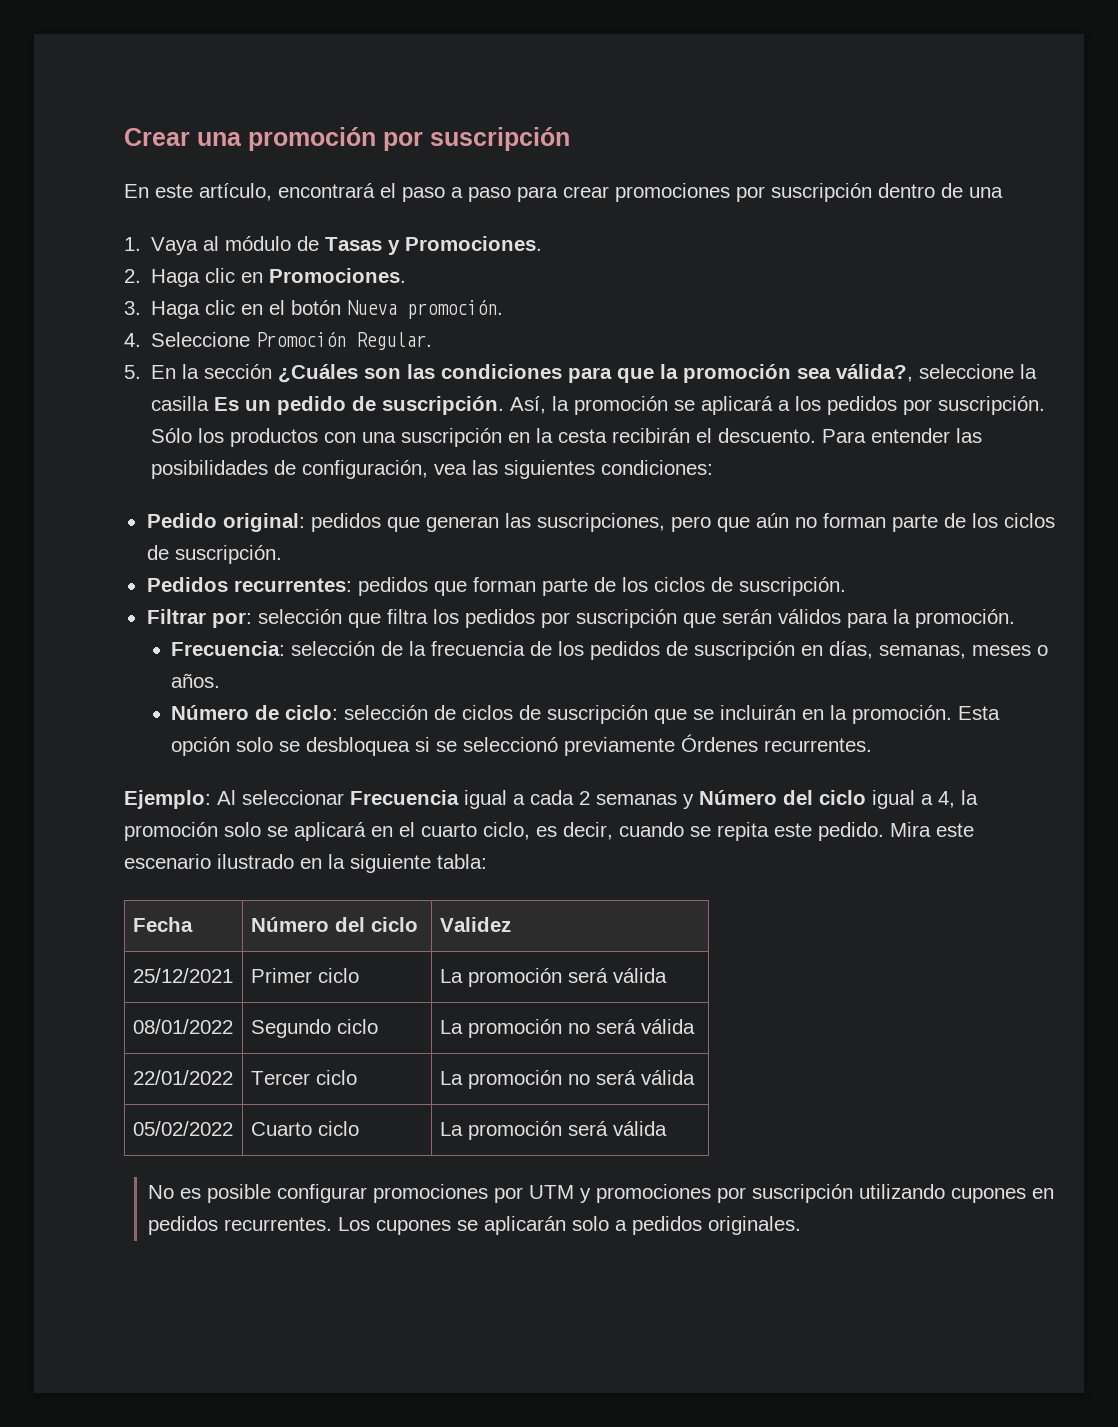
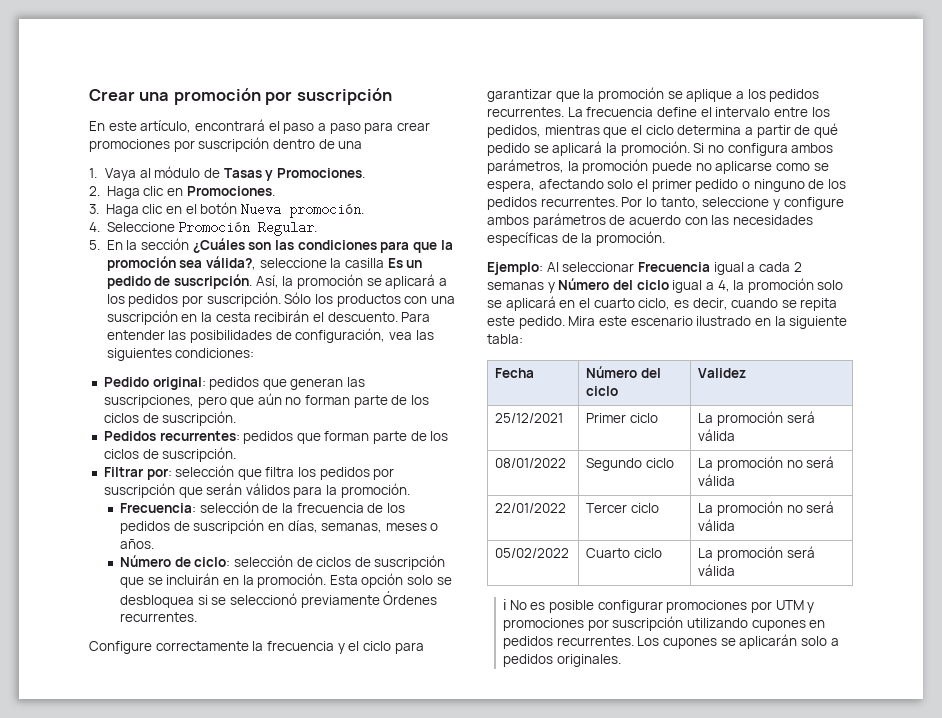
+ Configure correctamente la frecuencia y el ciclo para garantizar que la promoción se aplique a los pedidos recurrentes. La frecuencia define el intervalo entre los pedidos, mientras que el ciclo determina a partir de qué pedido se aplicará la promoción. Si no configura ambos parámetros, la promoción puede no aplicarse como se espera, afectando solo el primer pedido o ninguno de los pedidos recurrentes. Por lo tanto, seleccione y configure ambos parámetros de acuerdo con las necesidades específicas de la promoción.
- No es posible configurar promociones por UTM y promociones por suscripción utilizando cupones en pedidos recurrentes.
+ ℹ No es posible configurar promociones por UTM y promociones por suscripción utilizando cupones en pedidos recurrentes.

